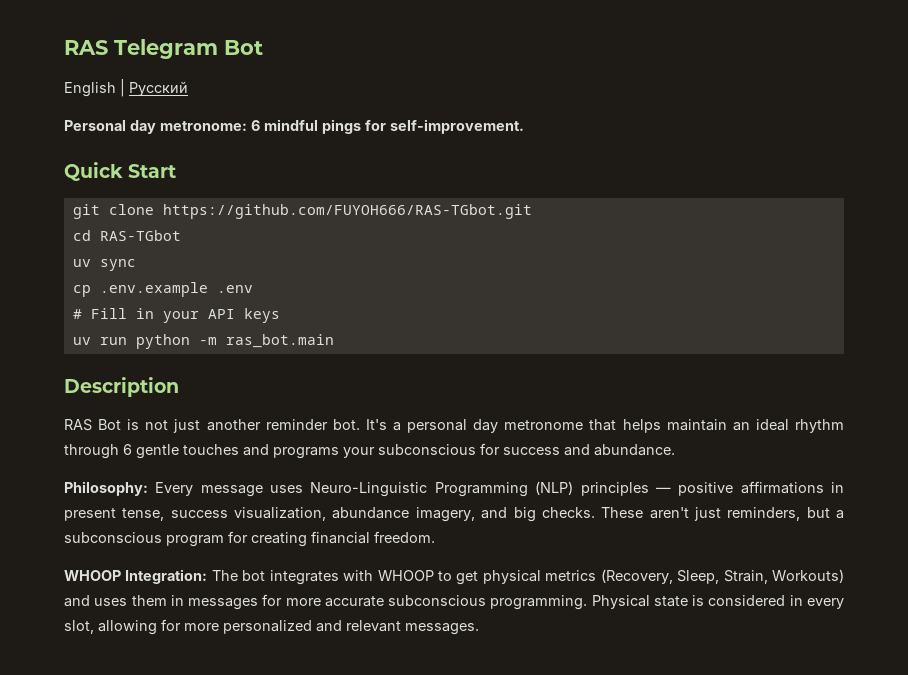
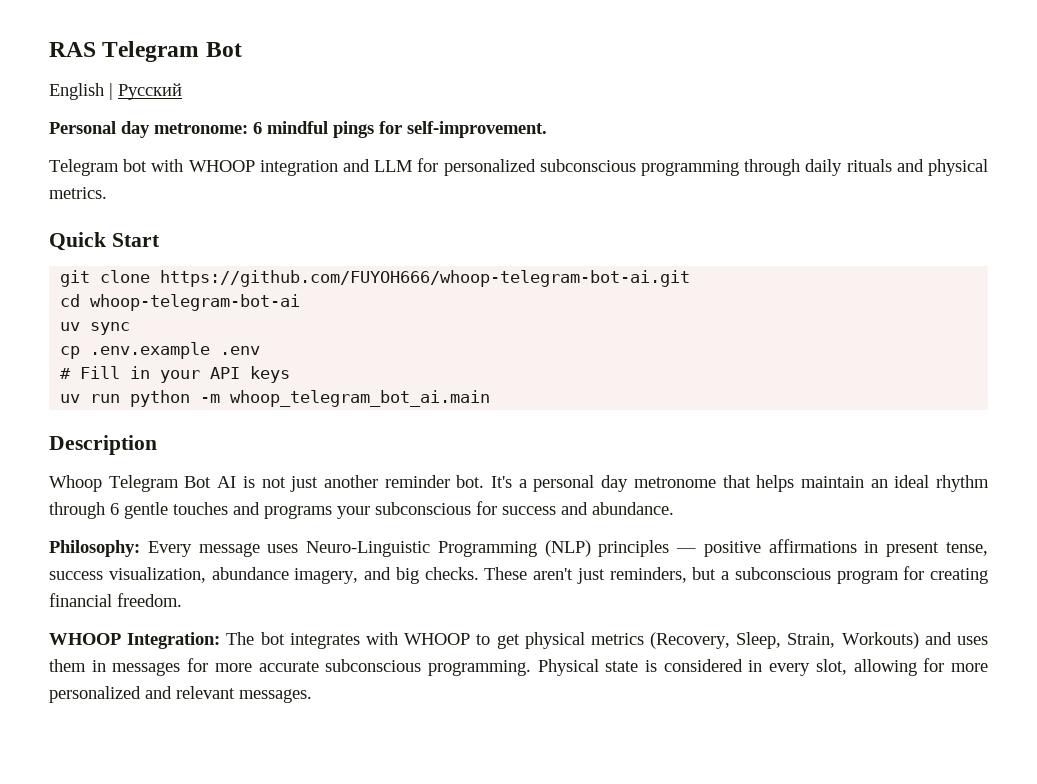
+ Telegram bot with WHOOP integration and LLM for personalized subconscious programming through daily rituals and physical metrics.
- git clone https://github.com/FUYOH666/RAS-TGbot.git
+ git clone https://github.com/FUYOH666/whoop-telegram-bot-ai.git
- cd RAS-TGbot
+ cd whoop-telegram-bot-ai
- uv run python -m ras_bot.main
+ uv run python -m whoop_telegram_bot_ai.main
- RAS Bot is not just another reminder bot.
+ Whoop Telegram Bot AI is not just another reminder bot.

